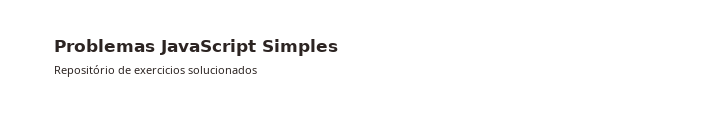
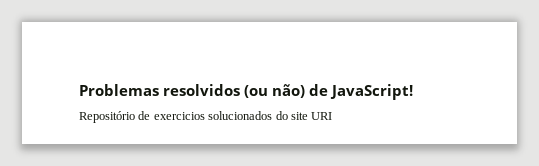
- Problemas JavaScript Simples
+ Problemas resolvidos (ou não) de JavaScript!
- Repositório de exercicios solucionados
+ Repositório de exercicios solucionados do site URI

